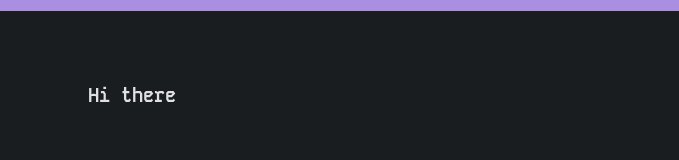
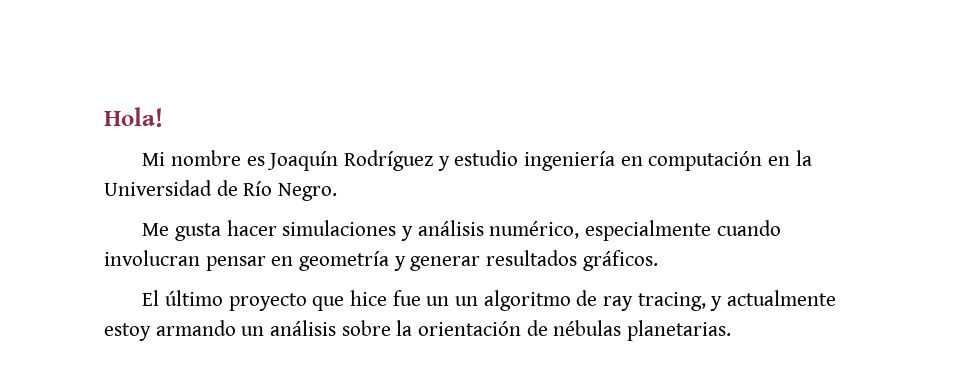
- Hi there
+ Hola!
+ Mi nombre es Joaquín Rodríguez y estudio ingeniería en computación en la Universidad de Río Negro.
+ Me gusta hacer simulaciones y análisis numérico, especialmente cuando involucran pensar en geometría y generar resultados gráficos.
+ El último proyecto que hice fue un un algoritmo de ray tracing, y actualmente estoy armando un análisis sobre la orientación de nébulas planetarias.

